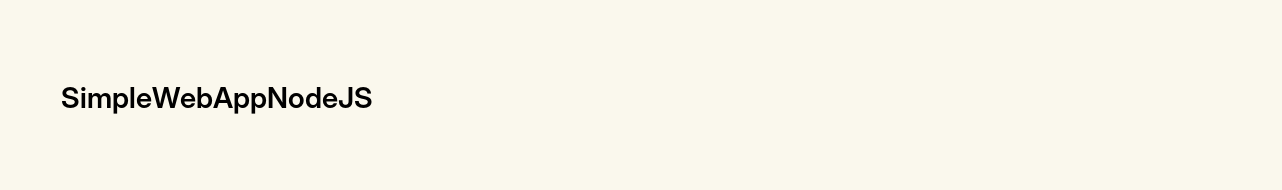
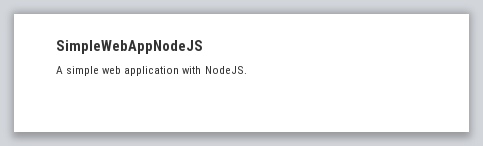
+ A simple web application with NodeJS.

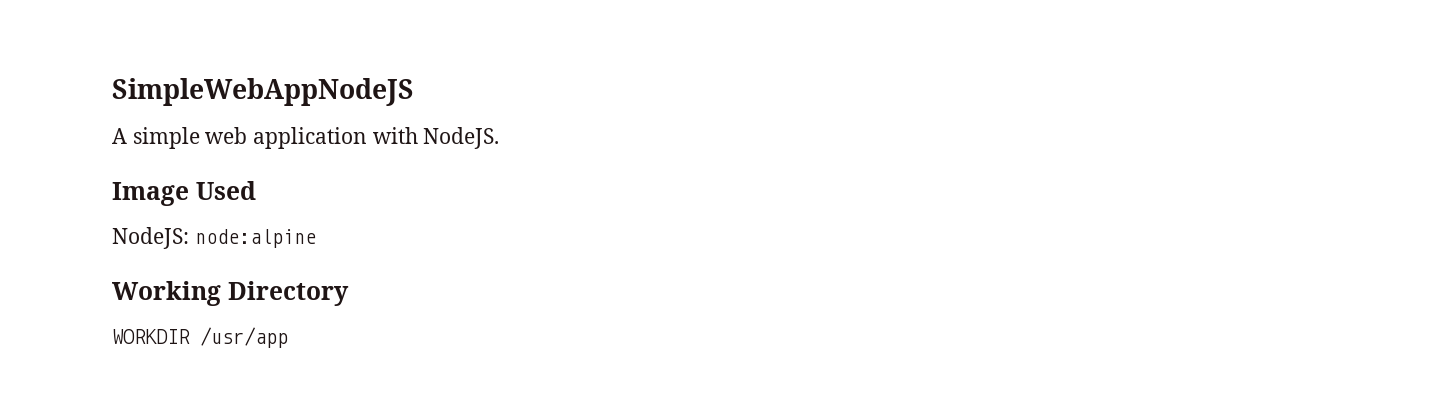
+ Image Used
+ NodeJS: node:alpine
+ Working Directory
+ WORKDIR /usr/app

